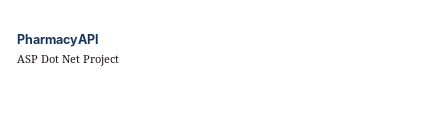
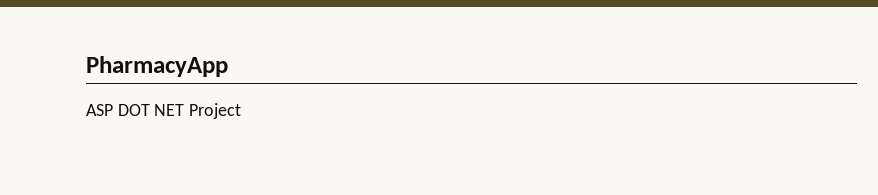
- PharmacyAPI
+ PharmacyApp
- ASP Dot Net Project
+ ASP DOT NET Project

